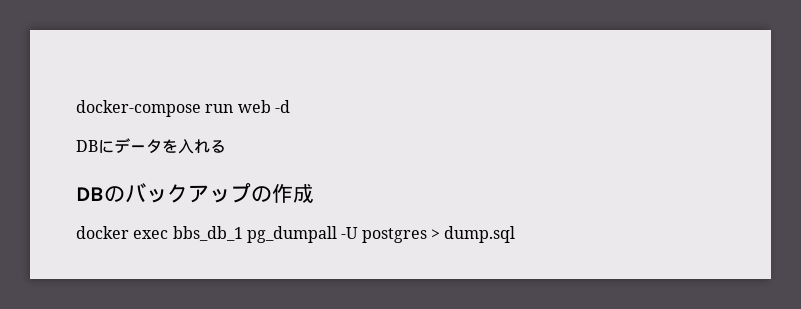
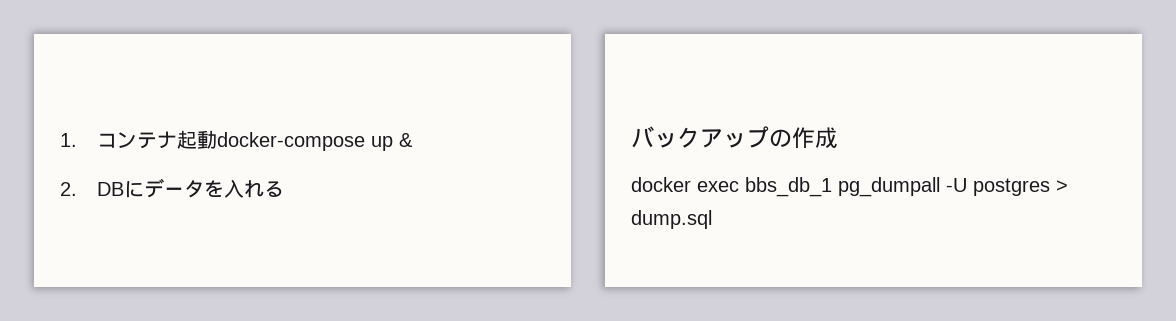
- docker-compose run web -d
- DBにデータを入れる
+ 1.コンテナ起動docker-compose up &
+ 2. DBにデータを入れる
- DBのバックアップの作成
+ バックアップの作成

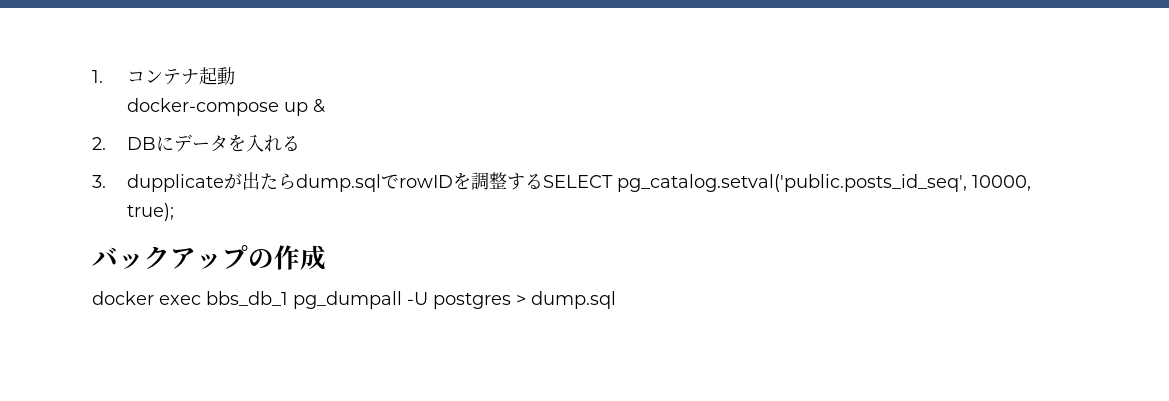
- 1.コンテナ起動docker-compose up &
+ 1.コンテナ起動
+ docker-compose up &
+ 3. dupplicateが出たらdump.sqlでrowIDを調整するSELECT pg_catalog.setval('public.posts_id_seq', 10000, true);

